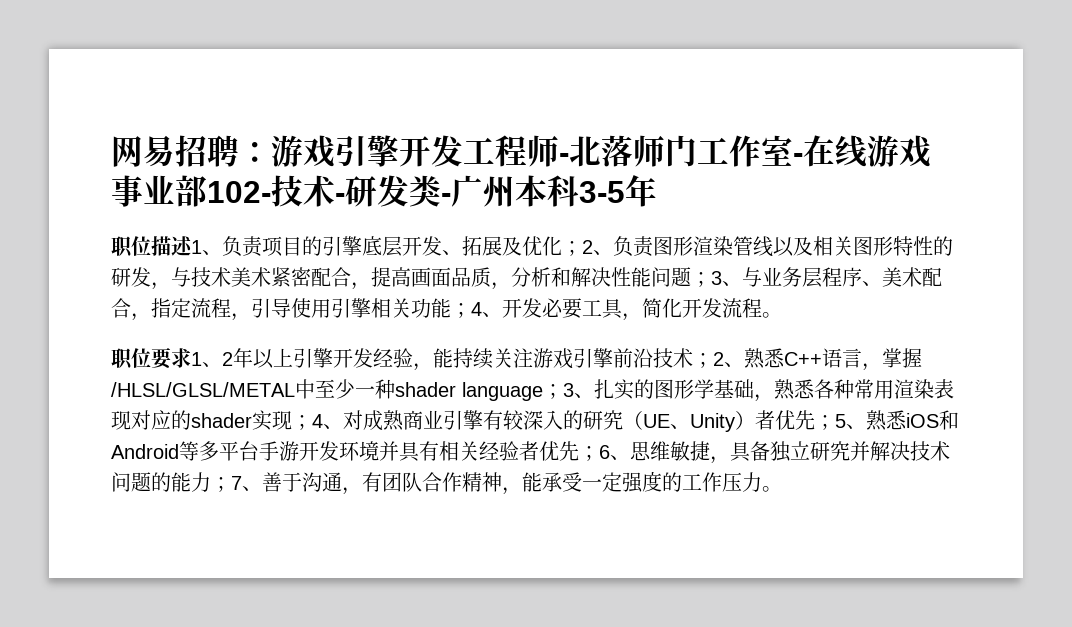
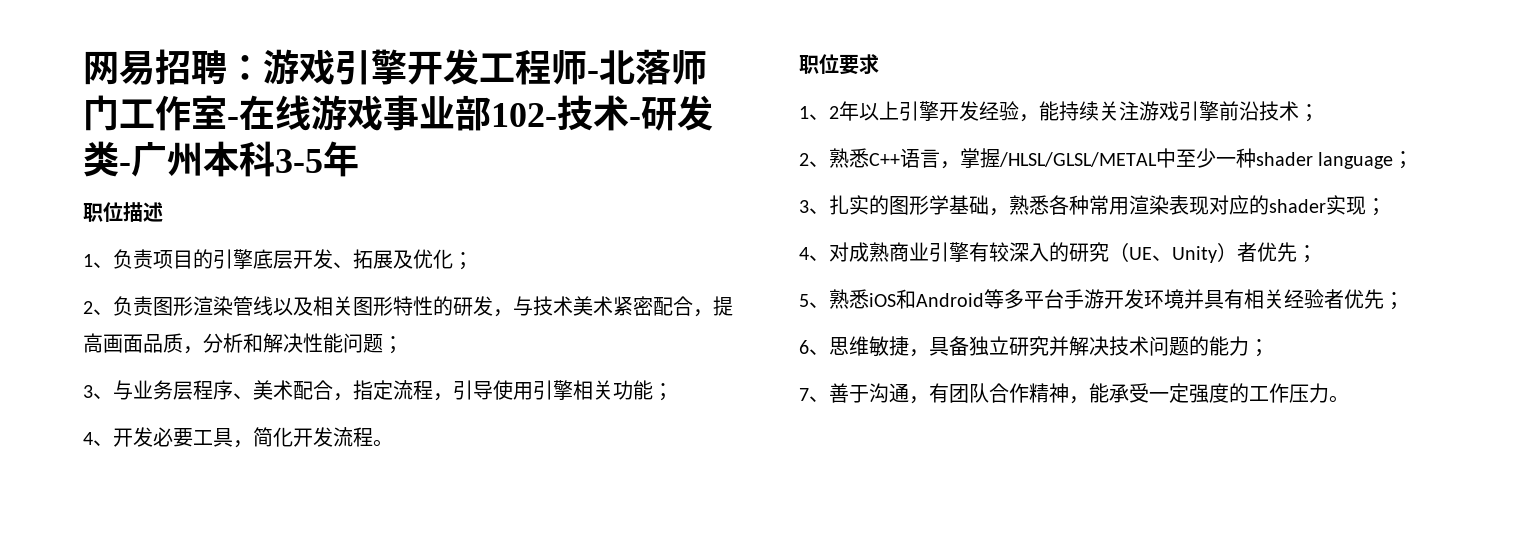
- 职位描述1、负责项目的引擎底层开发、拓展及优化；2、负责图形渲染管线以及相关图形特性的研发，与技术美术紧密配合，提高画面品质，分析和解决性能问题；3、与业务层程序、美术配合，指定流程，引导使用引擎相关功能；4、开发必要工具，简化开发流程。
+ 职位描述
+ 1、负责项目的引擎底层开发、拓展及优化；
+ 2、负责图形渲染管线以及相关图形特性的研发，与技术美术紧密配合，提高画面品质，分析和解决性能问题；
+ 3、与业务层程序、美术配合，指定流程，引导使用引擎相关功能；
+ 4、开发必要工具，简化开发流程。
- 职位要求1、2年以上引擎开发经验，能持续关注游戏引擎前沿技术；2、熟悉C++语言，掌握/HLSL/GLSL/METAL中至少一种shader language；3、扎实的图形学基础，熟悉各种常用渲染表现对应的shader实现；4、对成熟商业引擎有较深入的研究（UE、Unity）者优先；5、熟悉iOS和Android等多平台手游开发环境并具有相关经验者优先；6、思维敏捷，具备独立研究并解决技术问题的能力；7、善于沟通，有团队合作精神，能承受一定强度的工作压力。
+ 职位要求
+ 1、2年以上引擎开发经验，能持续关注游戏引擎前沿技术；
+ 2、熟悉C++语言，掌握/HLSL/GLSL/METAL中至少一种shader language；
+ 3、扎实的图形学基础，熟悉各种常用渲染表现对应的shader实现；
+ 4、对成熟商业引擎有较深入的研究（UE、Unity）者优先；
+ 5、熟悉iOS和Android等多平台手游开发环境并具有相关经验者优先；
+ 6、思维敏捷，具备独立研究并解决技术问题的能力；
+ 7、善于沟通，有团队合作精神，能承受一定强度的工作压力。

